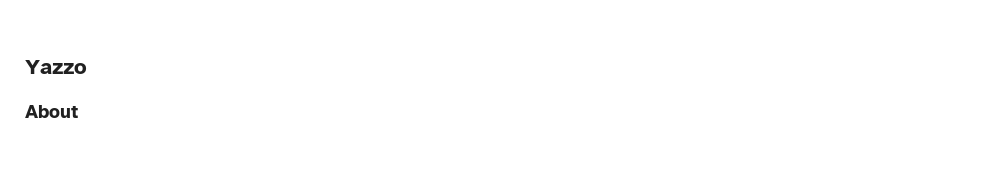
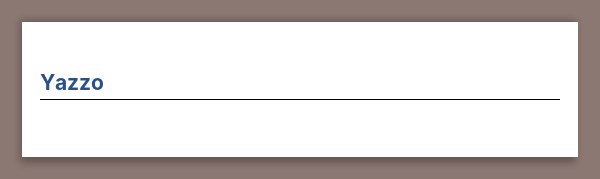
- About

